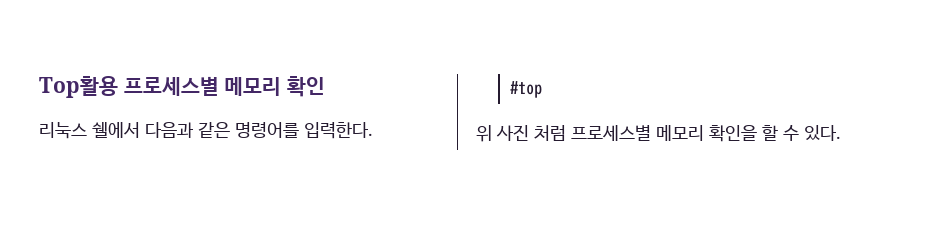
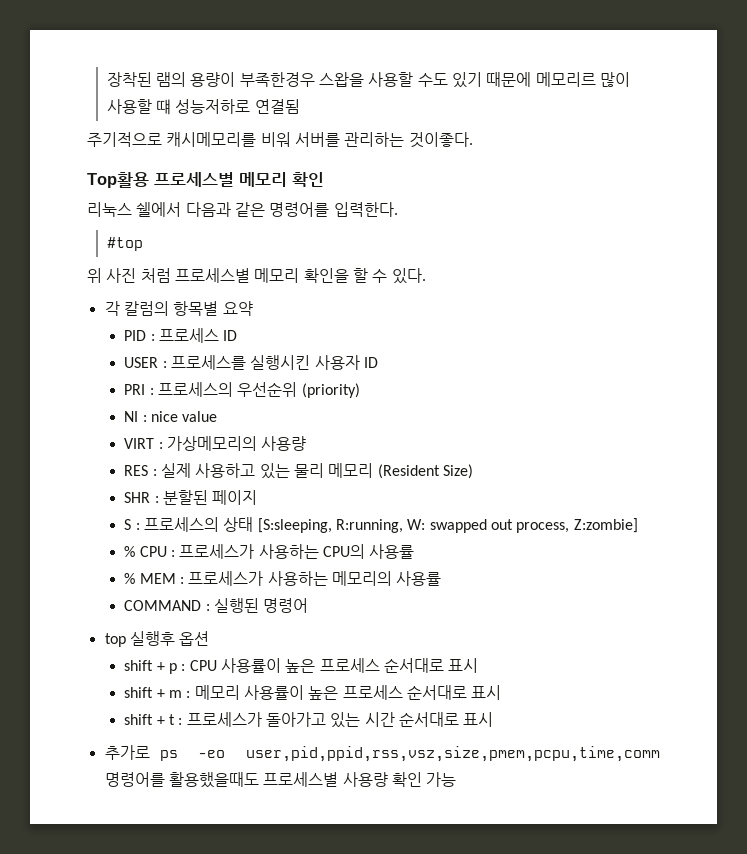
+ 장착된 램의 용량이 부족한경우 스왑을 사용할 수도 있기 때문에 메모리르 많이 사용할 떄 성능저하로 연결됨
+ 주기적으로 캐시메모리를 비워 서버를 관리하는 것이좋다.
+ 각 칼럼의 항목별 요약
+ PID : 프로세스 ID
+ USER : 프로세스를 실행시킨 사용자 ID
+ PRI : 프로세스의 우선순위 (priority)
+ NI : nice value
+ VIRT : 가상메모리의 사용량
+ RES : 실제 사용하고 있는 물리 메모리 (Resident Size)
+ SHR : 분할된 페이지
+ S : 프로세스의 상태 [S:sleeping, R:running, W: swapped out process, Z:zombie]
+ % CPU : 프로세스가 사용하는 CPU의 사용률
+ % MEM : 프로세스가 사용하는 메모리의 사용률
+ COMMAND : 실행된 명령어
+ top 실행후 옵션
+ shift + p : CPU 사용률이 높은 프로세스 순서대로 표시
+ shift + m : 메모리 사용률이 높은 프로세스 순서대로 표시
+ shift + t : 프로세스가 돌아가고 있는 시간 순서대로 표시
+ 추가로 ps -eo user,pid,ppid,rss,vsz,size,pmem,pcpu,time,comm 명령어를 활용했을때도 프로세스별 사용량 확인 가능

